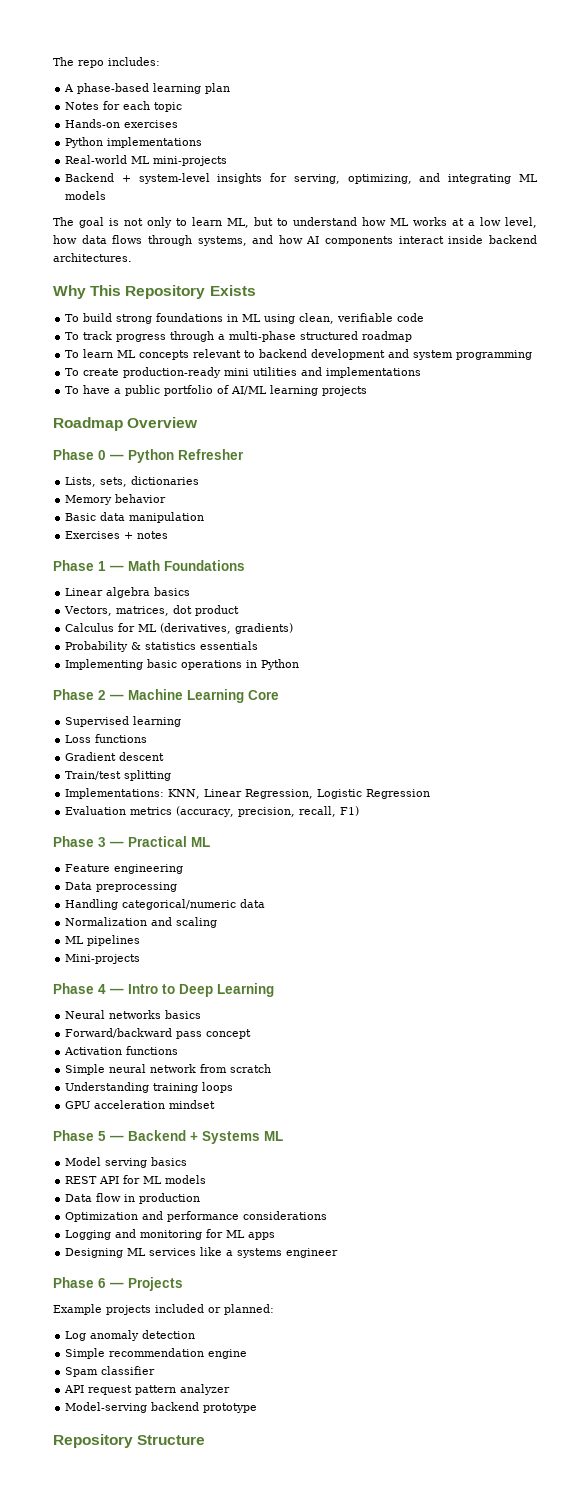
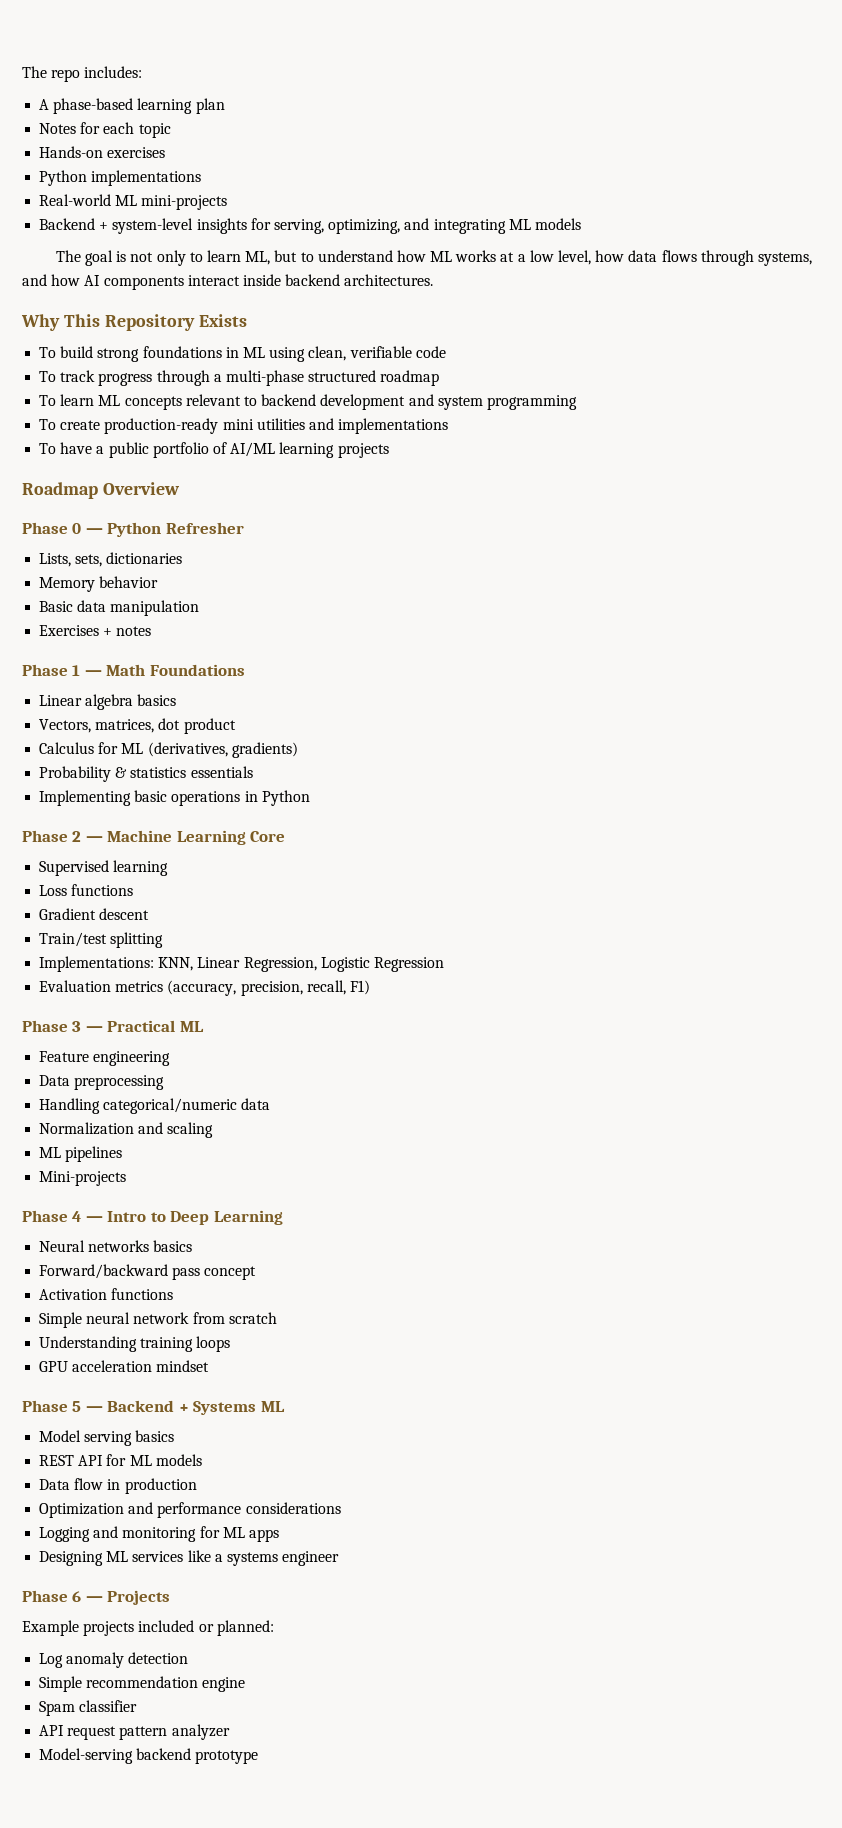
- Repository Structure

